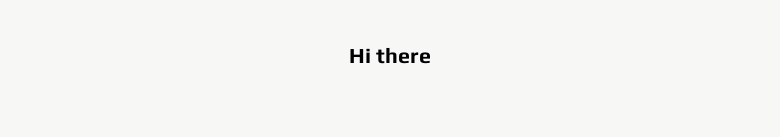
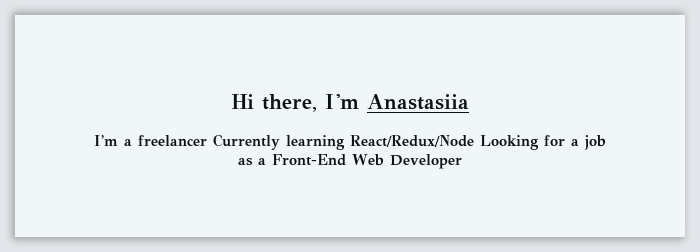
- Hi there
+ Hi there, I'm Anastasiia
+ I’m a freelancer Currently learning React/Redux/Node Looking for a job as a Front-End Web Developer

